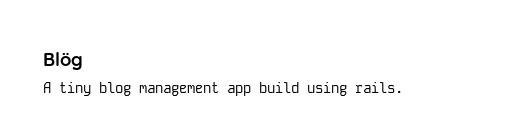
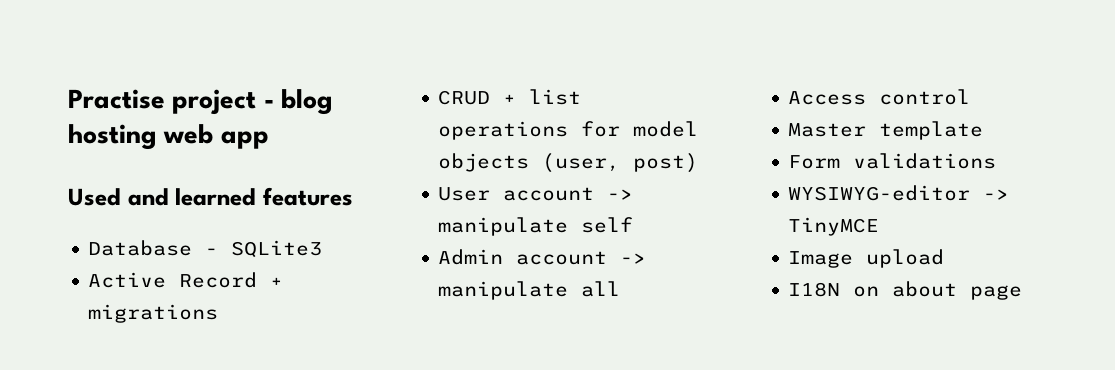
- Blög
- A tiny blog management app build using rails.
+ Practise project - blog hosting web app
+ Used and learned features
+ Database - SQLite3
+ Active Record + migrations
+ CRUD + list operations for model objects (user, post)
+ User account -> manipulate self
+ Admin account -> manipulate all
+ Access control
+ Master template
+ Form validations
+ WYSIWYG-editor -> TinyMCE
+ Image upload
+ I18N on about page

